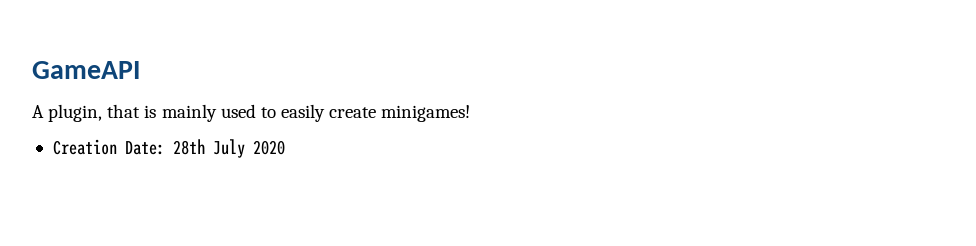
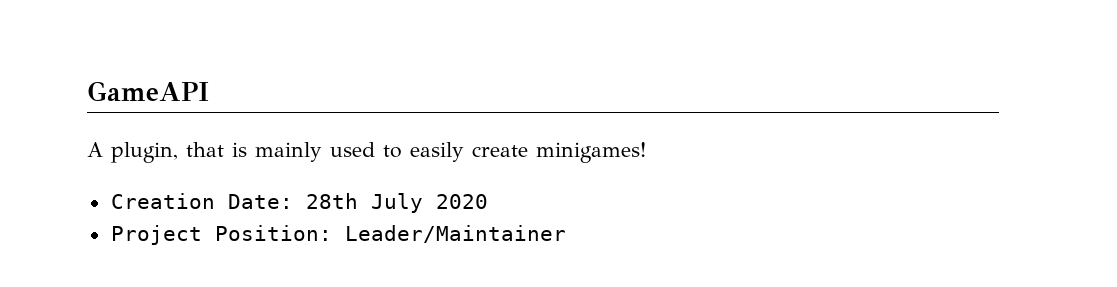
+ Project Position: Leader/Maintainer

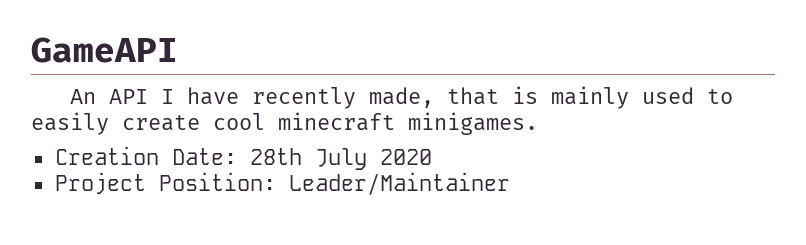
- A plugin, that is mainly used to easily create minigames!
+ An API I have recently made, that is mainly used to easily create cool minecraft minigames.

